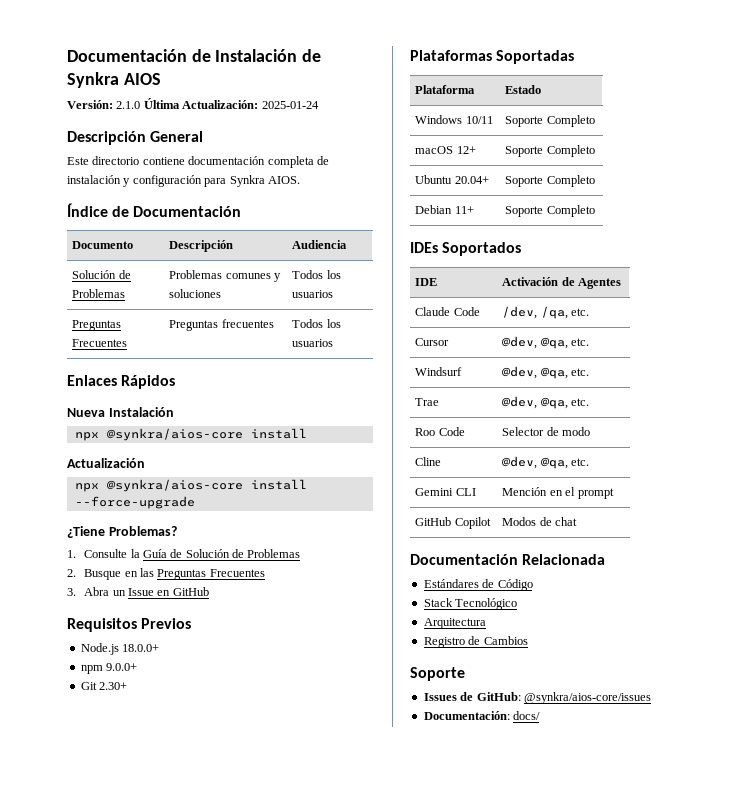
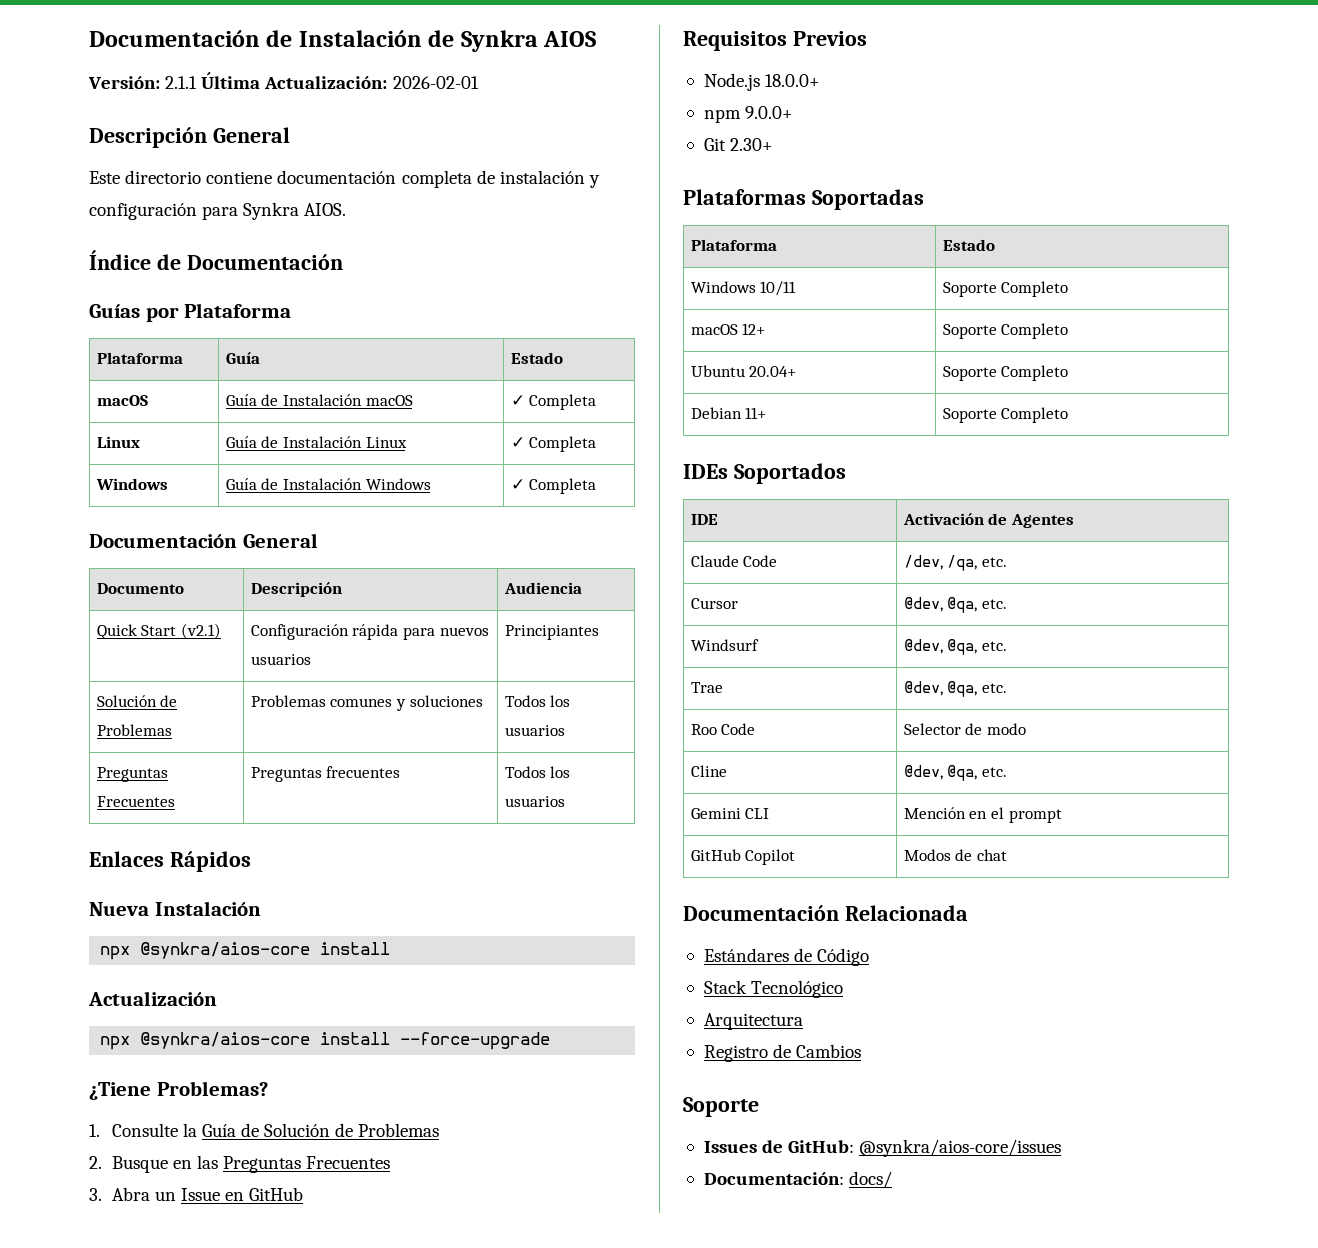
- Versión: 2.1.0 Última Actualización: 2025-01-24
+ Versión: 2.1.1 Última Actualización: 2026-02-01
+ Guías por Plataforma
+ Plataforma | Guía | Estado
+ macOS | Guía de Instalación macOS | ✓ Completa
+ Linux | Guía de Instalación Linux | ✓ Completa
+ Windows | Guía de Instalación Windows | ✓ Completa
+ Documentación General
  Documento | Descripción | Audiencia
+ Quick Start (v2.1) | Configuración rápida para nuevos usuarios | Principiantes

